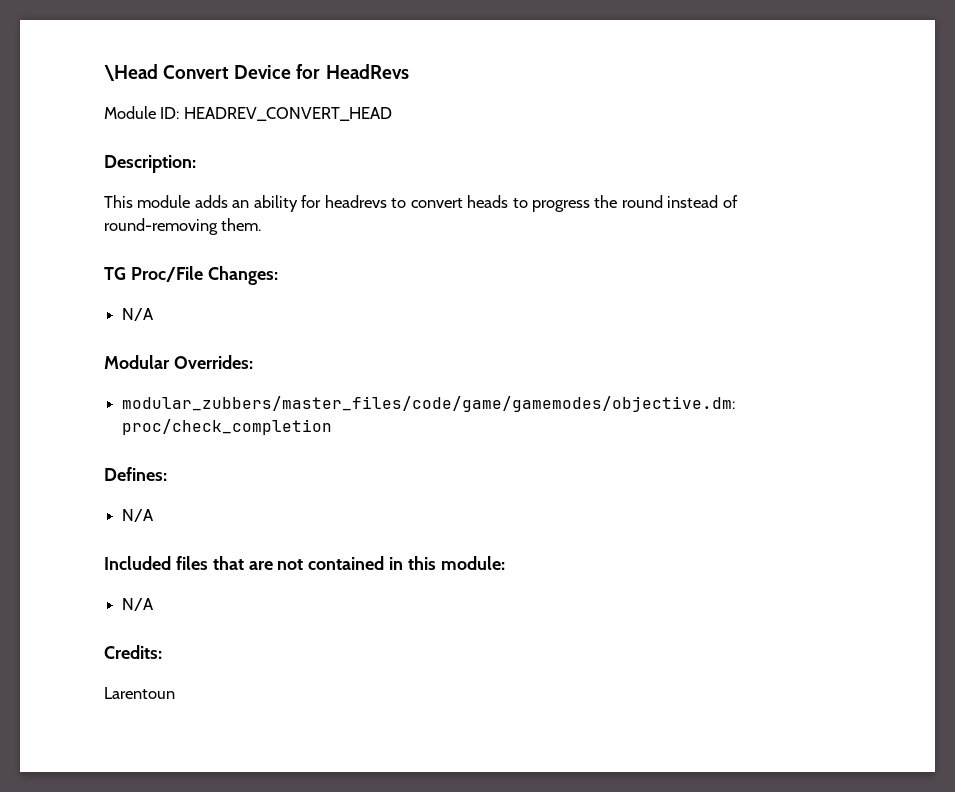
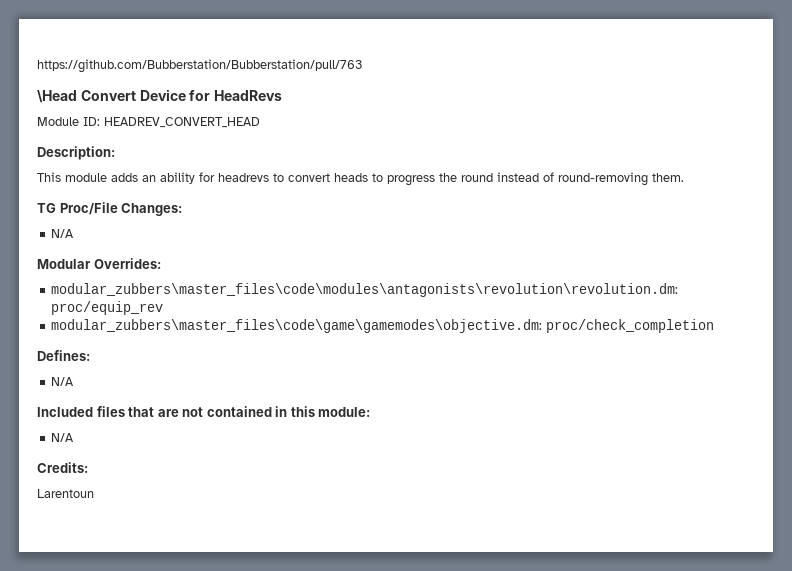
+ https://github.com/Bubberstation/Bubberstation/pull/763
- modular_zubbers/master_files/code/game/gamemodes/objective.dm: proc/check_completion
+ modular_zubbers\master_files\code\modules\antagonists\revolution\revolution.dm: proc/equip_rev
+ modular_zubbers\master_files\code\game\gamemodes\objective.dm: proc/check_completion

